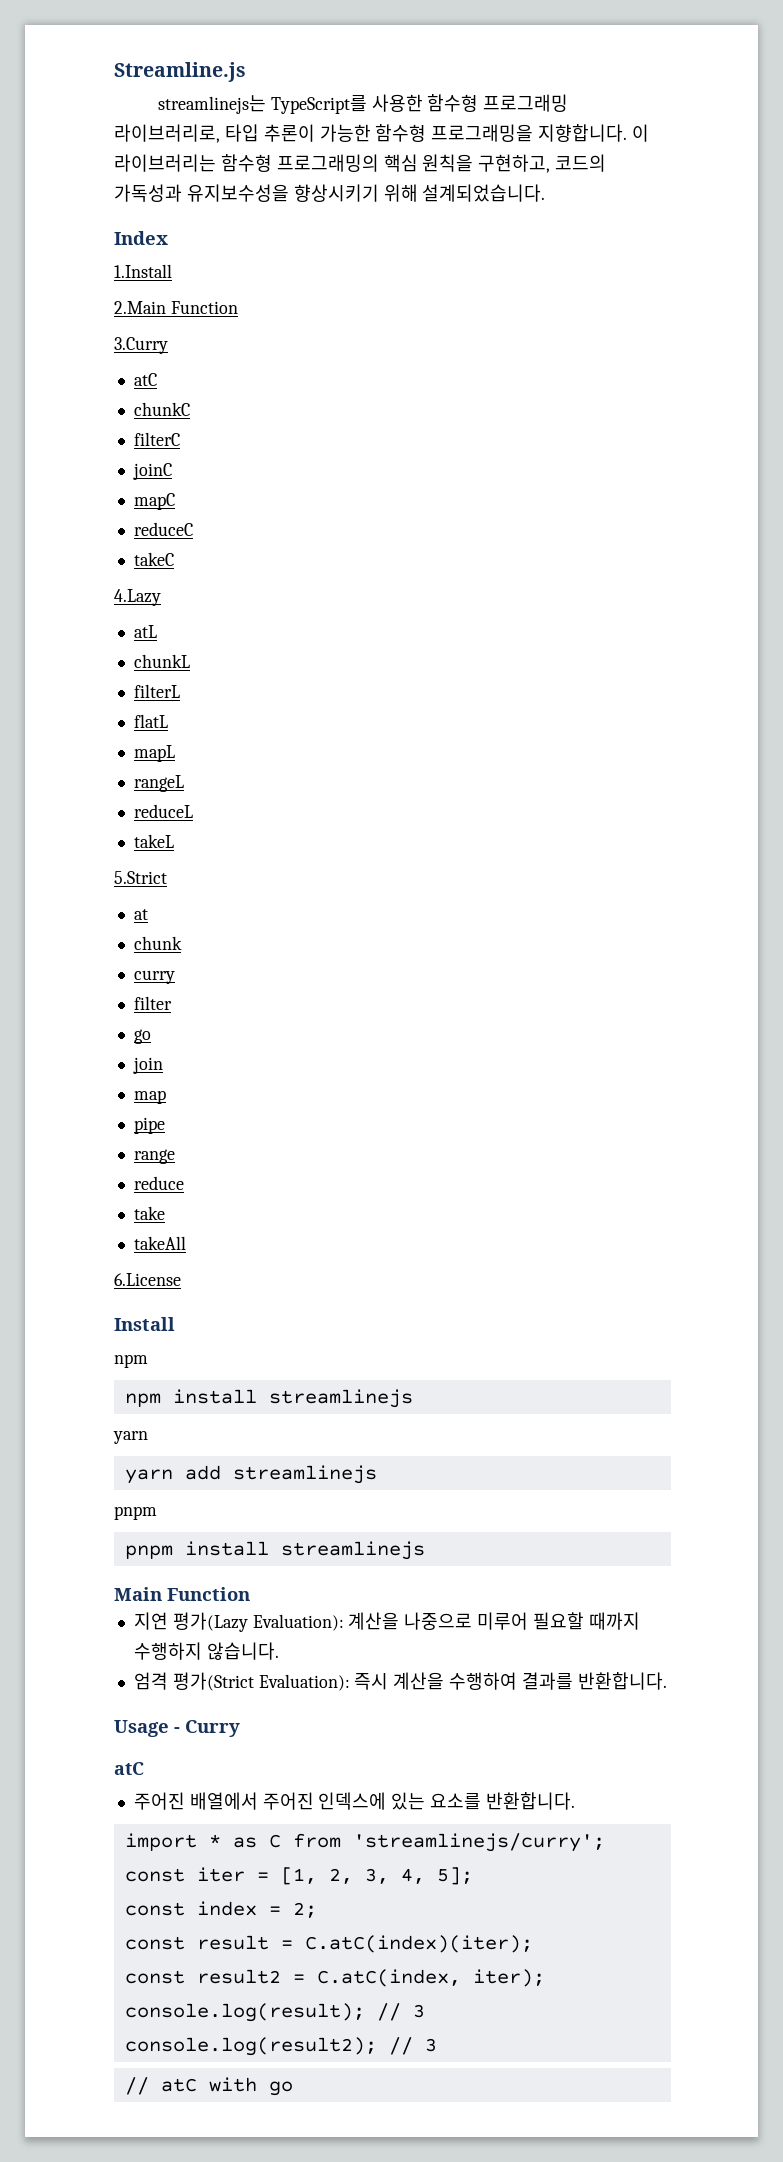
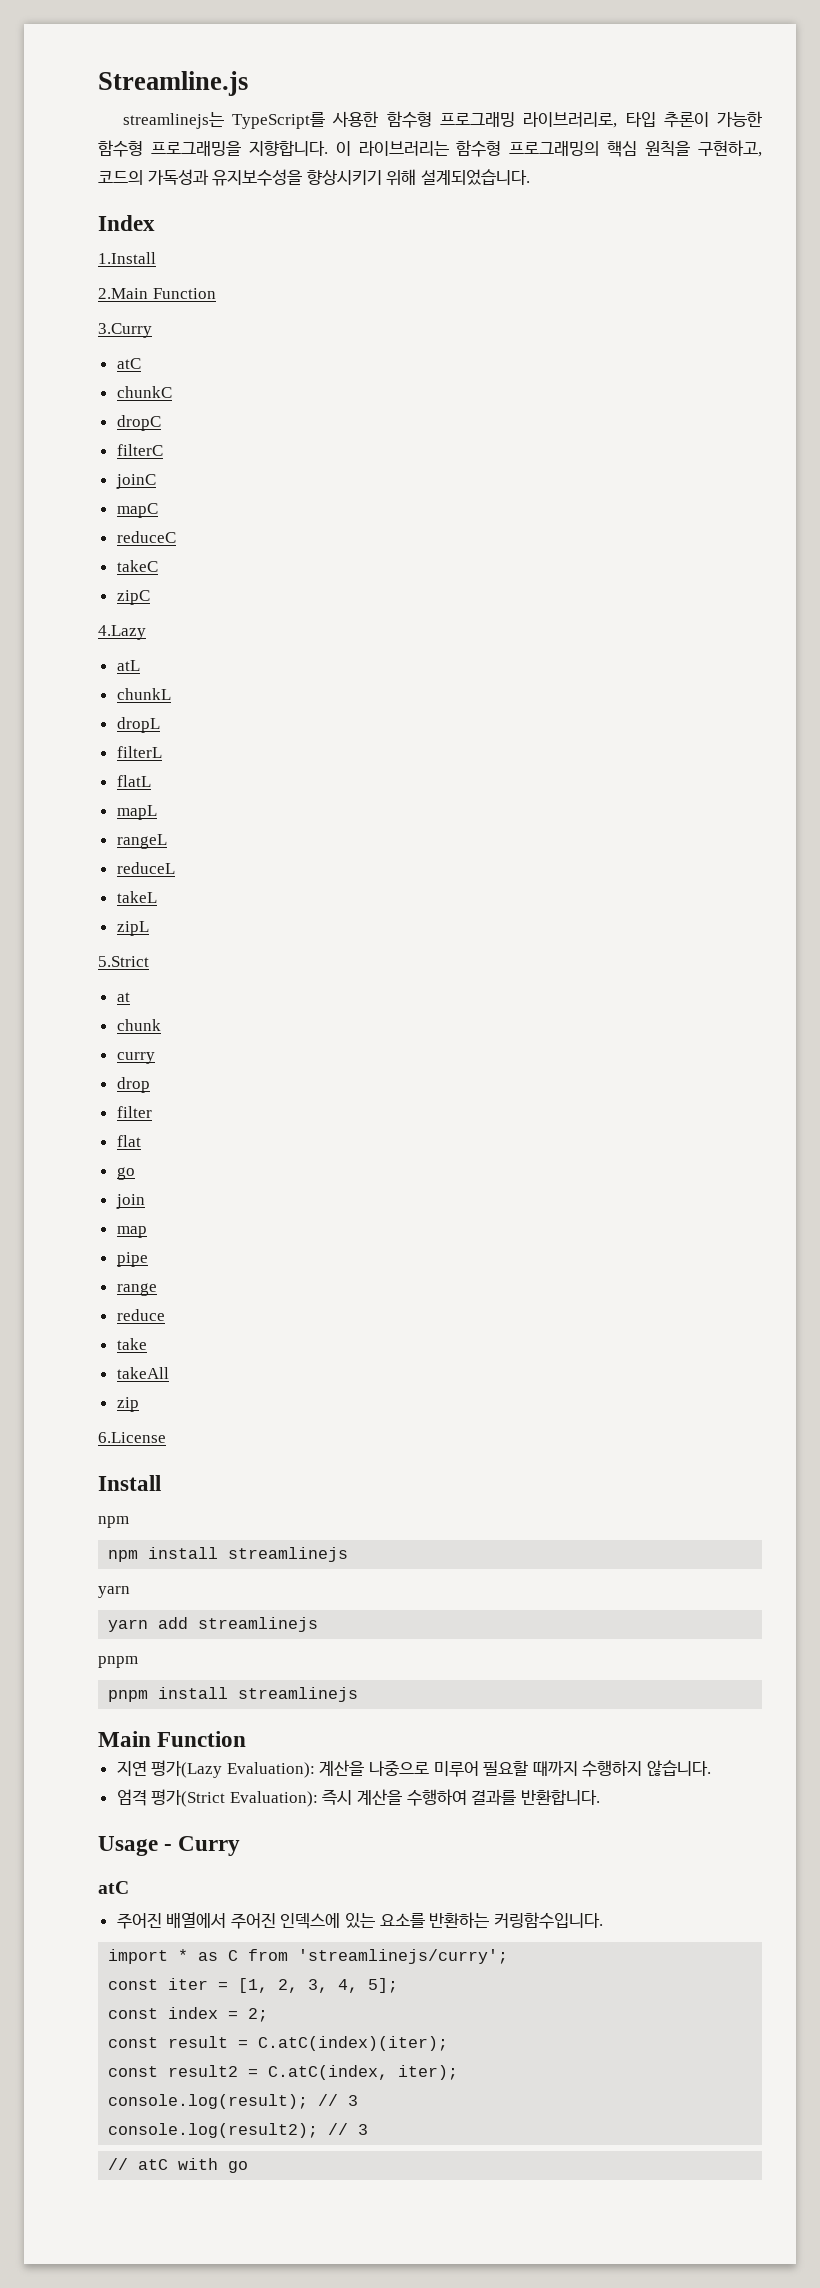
+ dropC
+ zipC
+ dropL
+ zipL
+ drop
+ flat
+ zip
- 주어진 배열에서 주어진 인덱스에 있는 요소를 반환합니다.
+ 주어진 배열에서 주어진 인덱스에 있는 요소를 반환하는 커링함수입니다.

